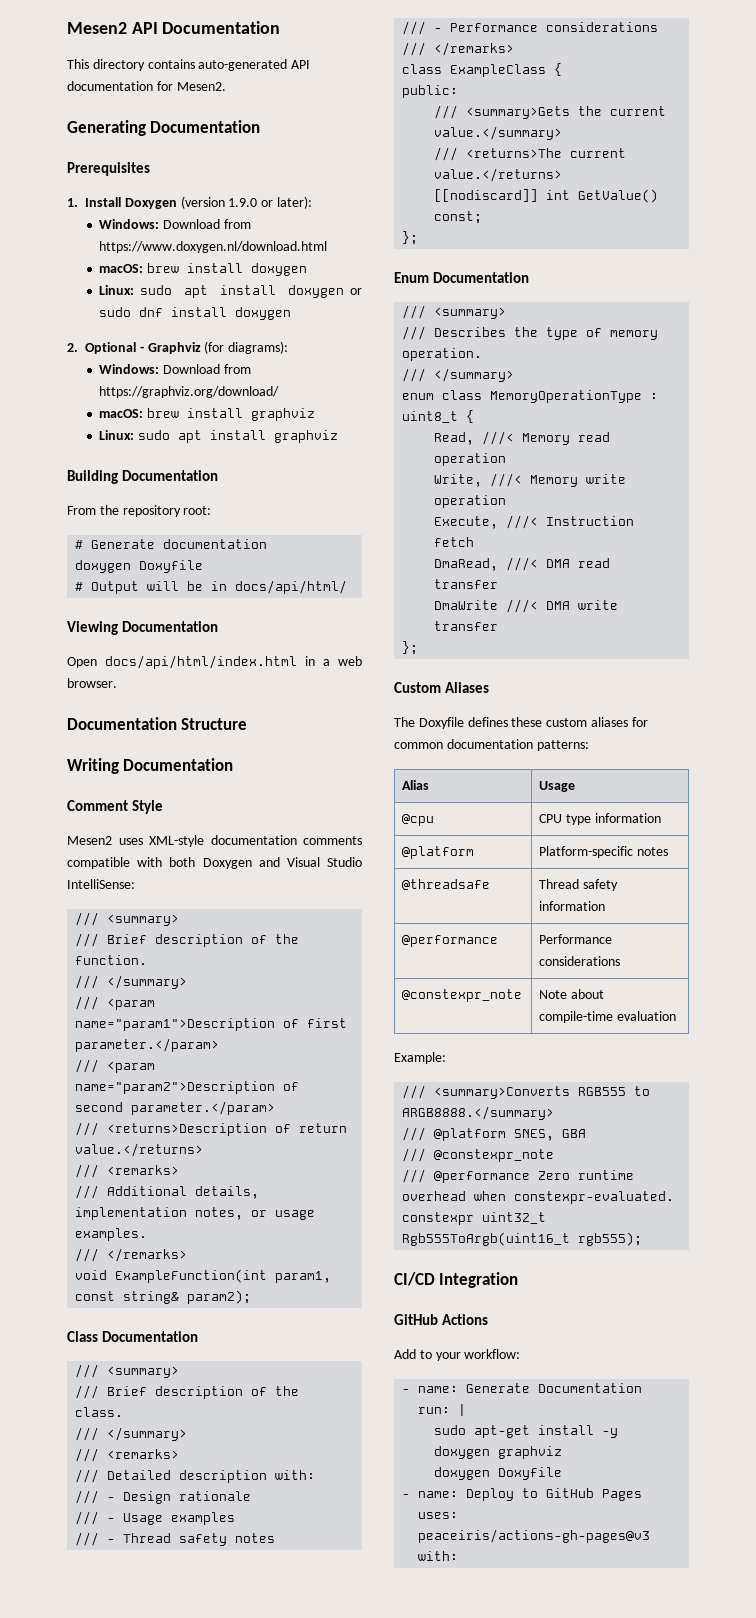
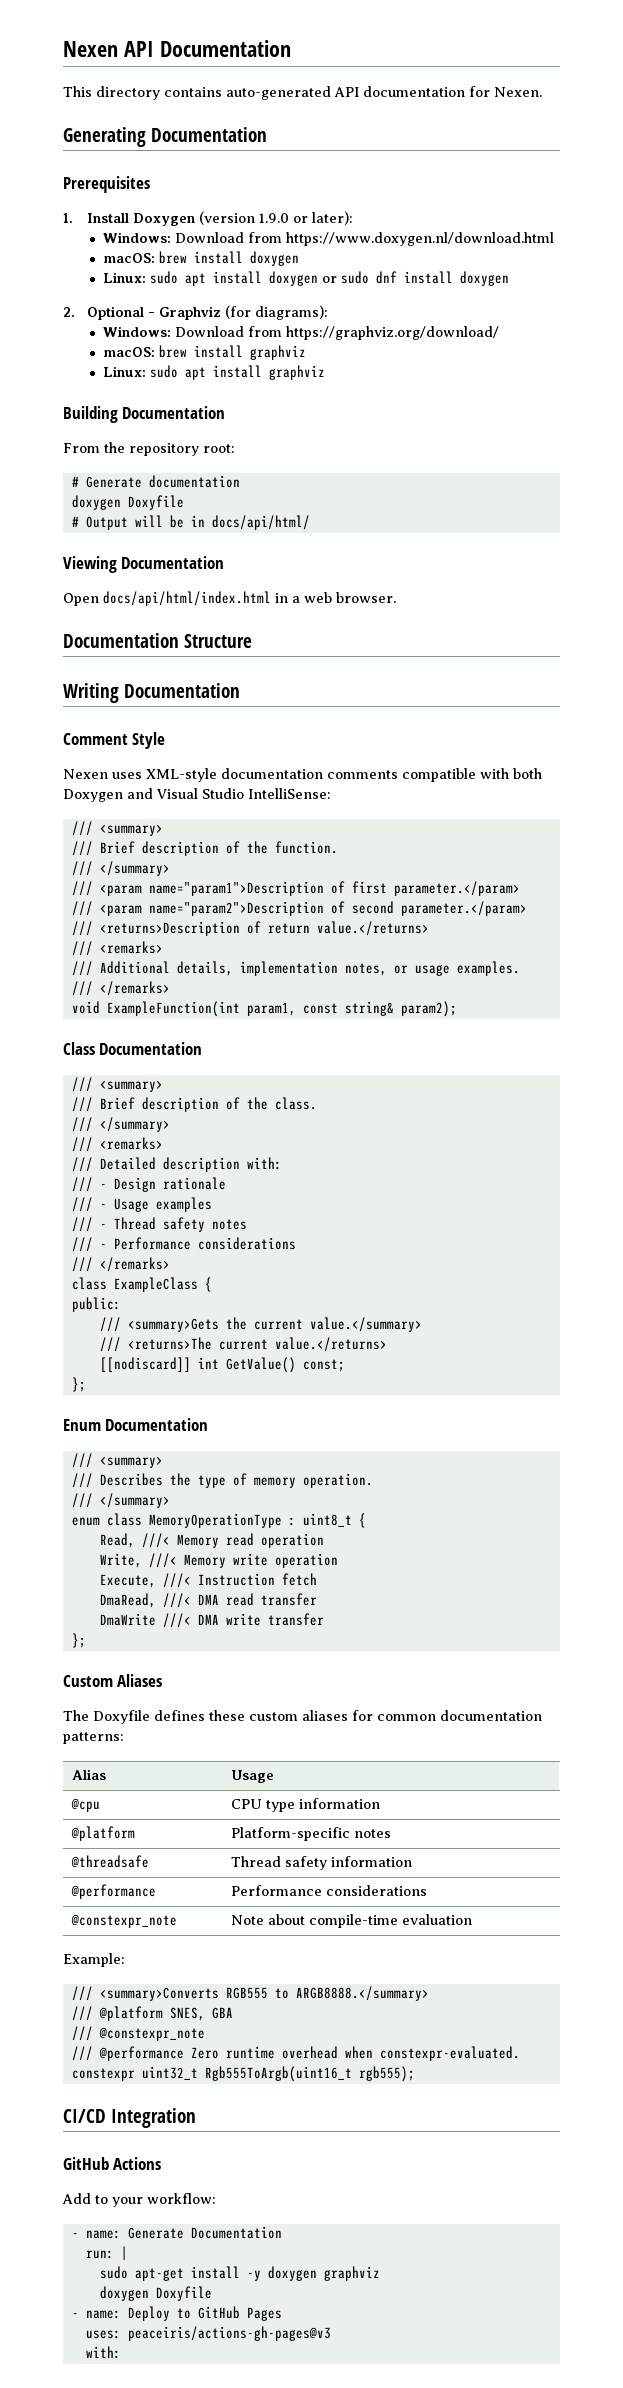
- Mesen2 API Documentation
+ Nexen API Documentation
- This directory contains auto-generated API documentation for Mesen2.
+ This directory contains auto-generated API documentation for Nexen.
- Mesen2 uses XML-style documentation comments compatible with both Doxygen and Visual Studio IntelliSense:
+ Nexen uses XML-style documentation comments compatible with both Doxygen and Visual Studio IntelliSense:

